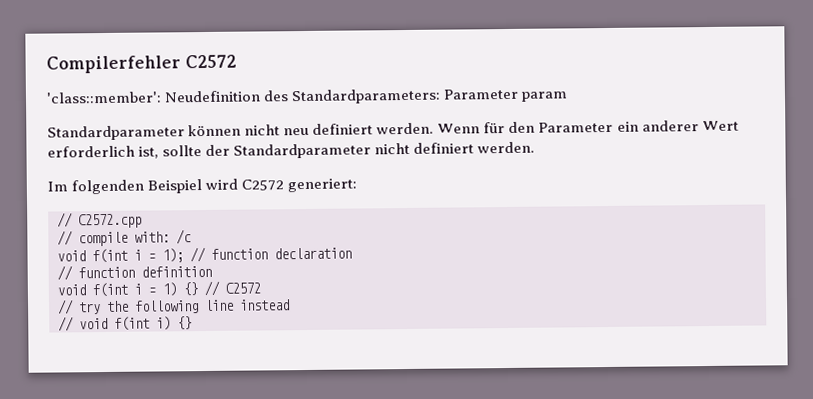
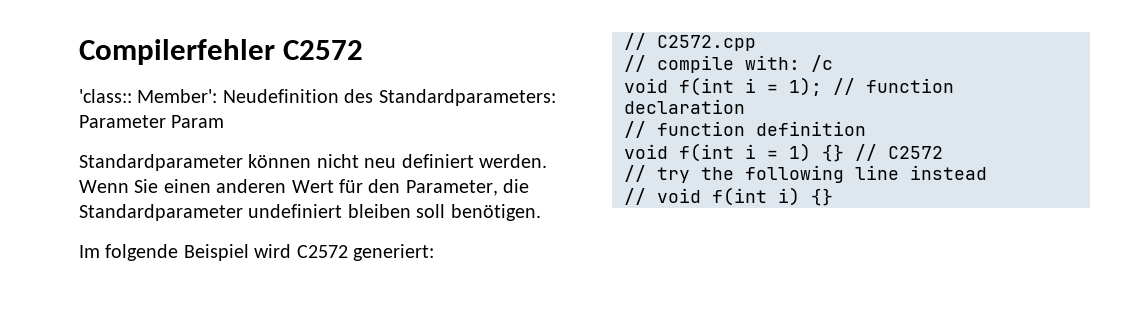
- 'class::member': Neudefinition des Standardparameters: Parameter param
+ 'class:: Member': Neudefinition des Standardparameters: Parameter Param
- Wenn für den Parameter ein anderer Wert erforderlich ist, sollte der Standardparameter nicht definiert werden.
+ Wenn Sie einen anderen Wert für den Parameter, die Standardparameter undefiniert bleiben soll benötigen.
- Im folgenden Beispiel wird C2572 generiert:
+ Im folgende Beispiel wird C2572 generiert:

